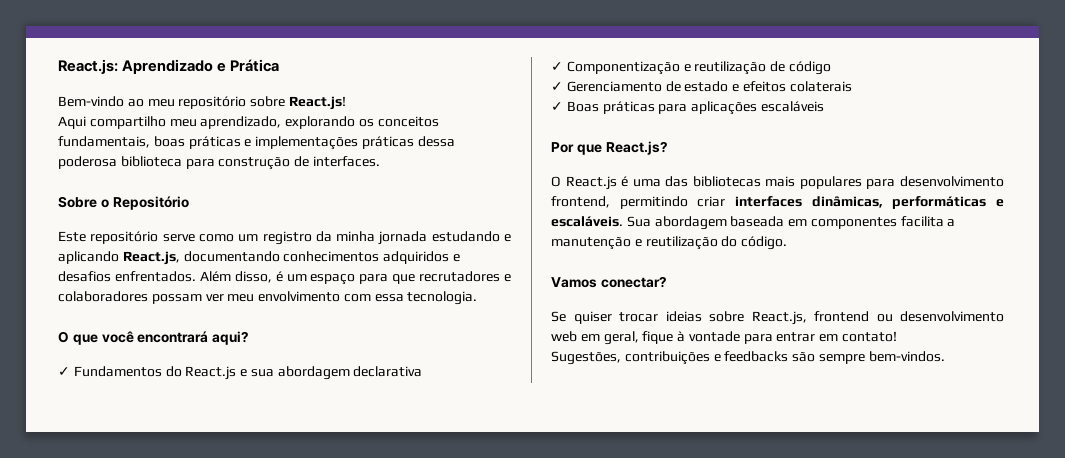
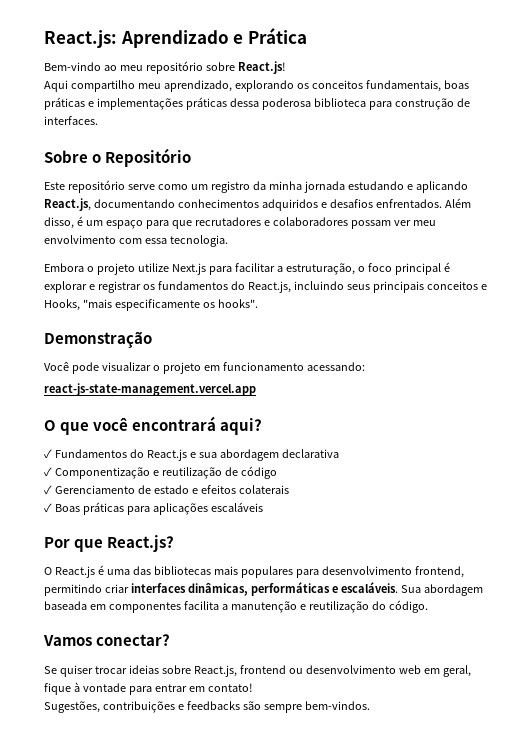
+ Embora o projeto utilize Next.js para facilitar a estruturação, o foco principal é explorar e registrar os fundamentos do React.js, incluindo seus principais conceitos e Hooks, "mais especificamente os hooks".
+ Demonstração
+ Você pode visualizar o projeto em funcionamento acessando:
+ react-js-state-management.vercel.app

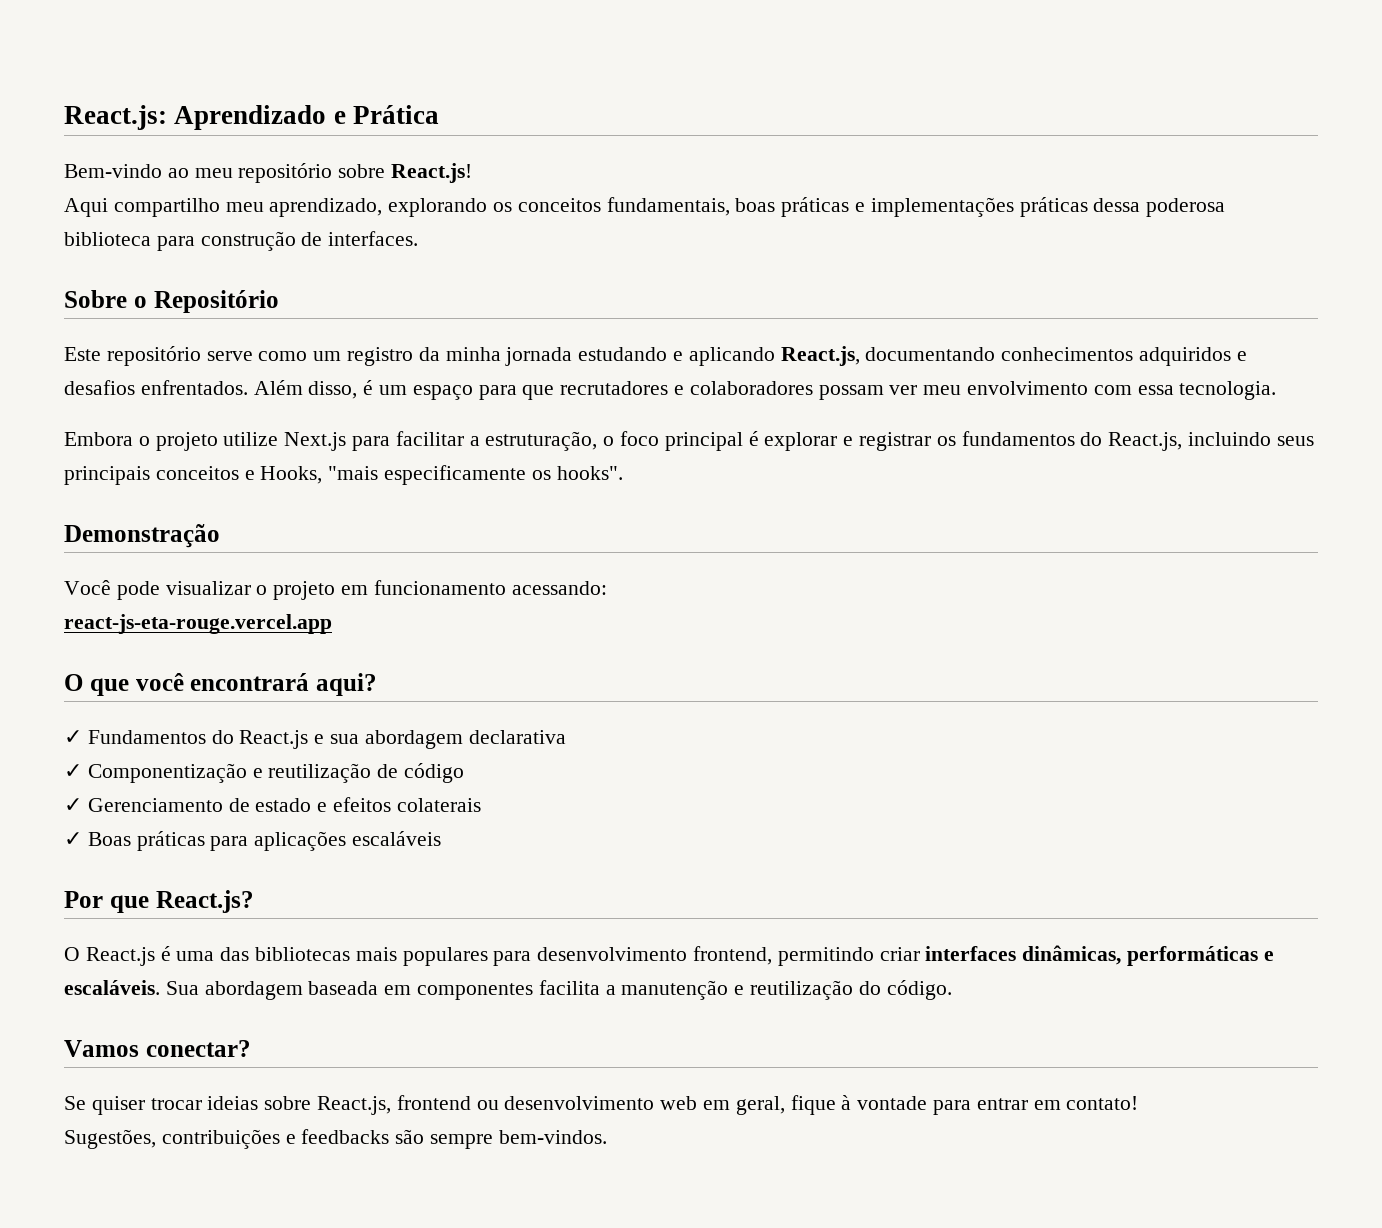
- react-js-state-management.vercel.app
+ react-js-eta-rouge.vercel.app

